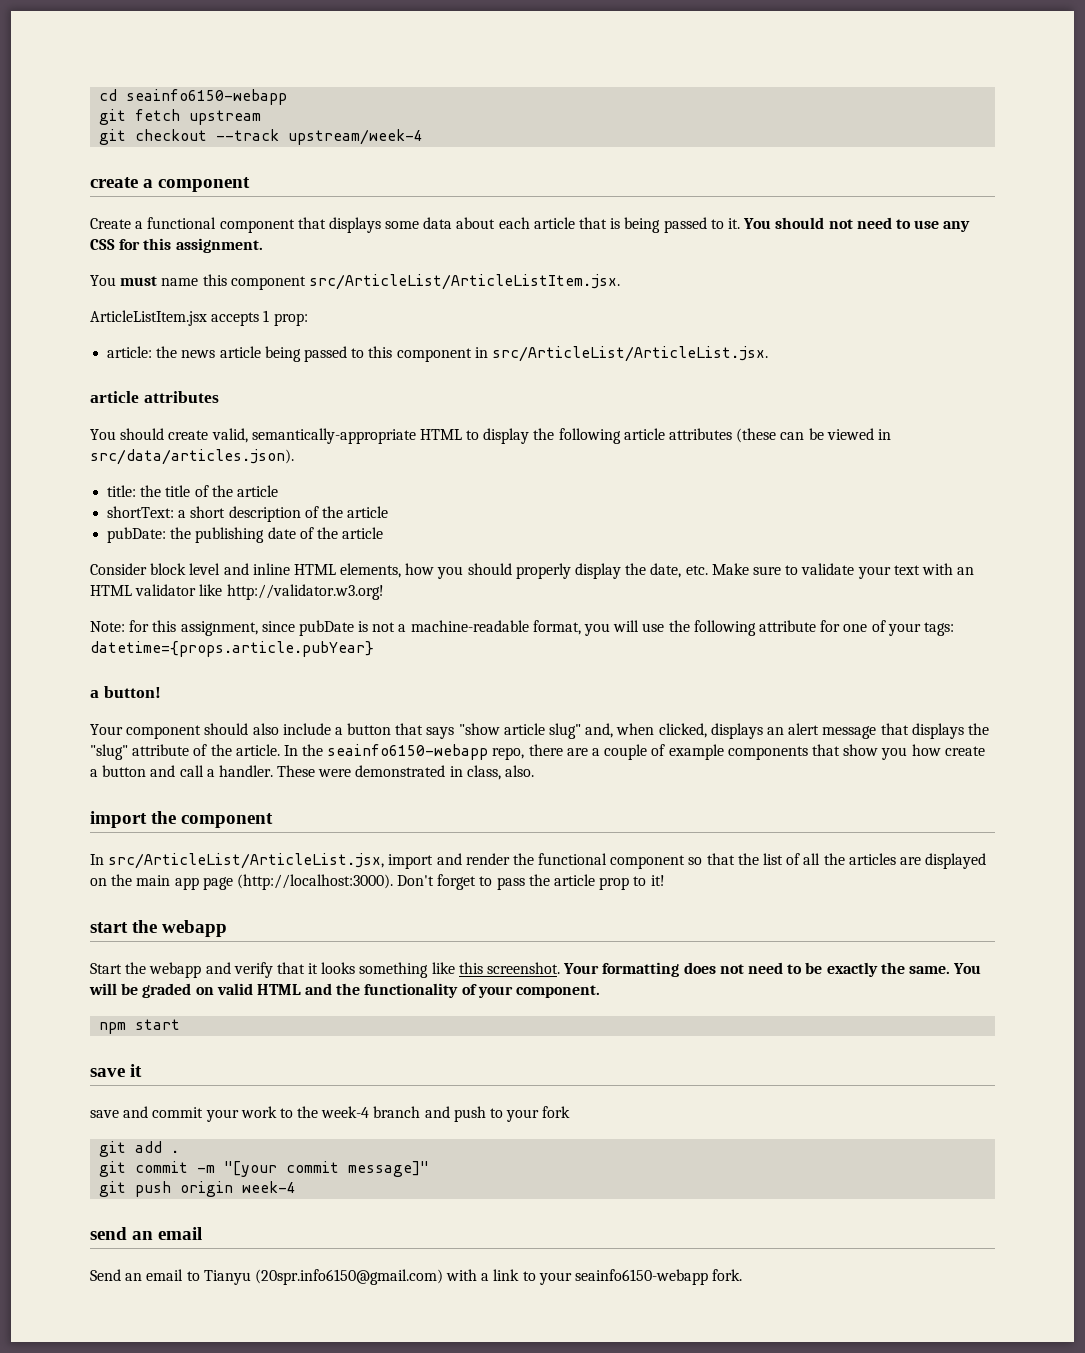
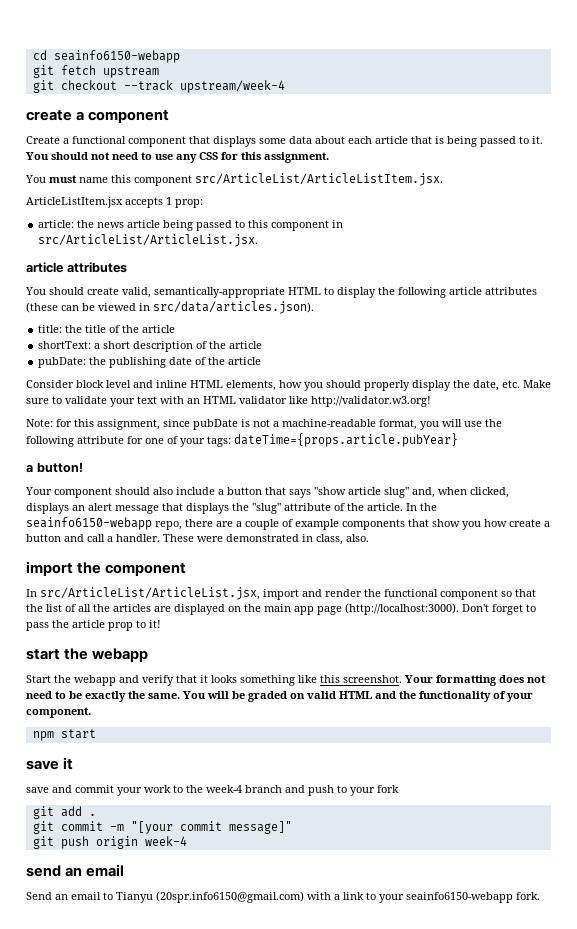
- Note: for this assignment, since pubDate is not a machine-readable format, you will use the following attribute for one of your tags: datetime={props.article.pubYear}
+ Note: for this assignment, since pubDate is not a machine-readable format, you will use the following attribute for one of your tags: dateTime={props.article.pubYear}

